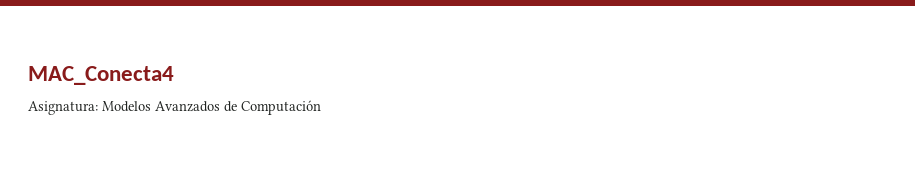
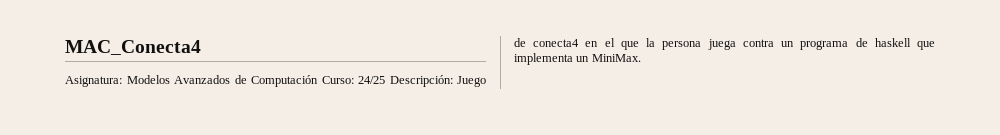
- Asignatura: Modelos Avanzados de Computación
+ Asignatura: Modelos Avanzados de Computación Curso: 24/25 Descripción: Juego de conecta4 en el que la persona juega contra un programa de haskell que implementa un MiniMax.

